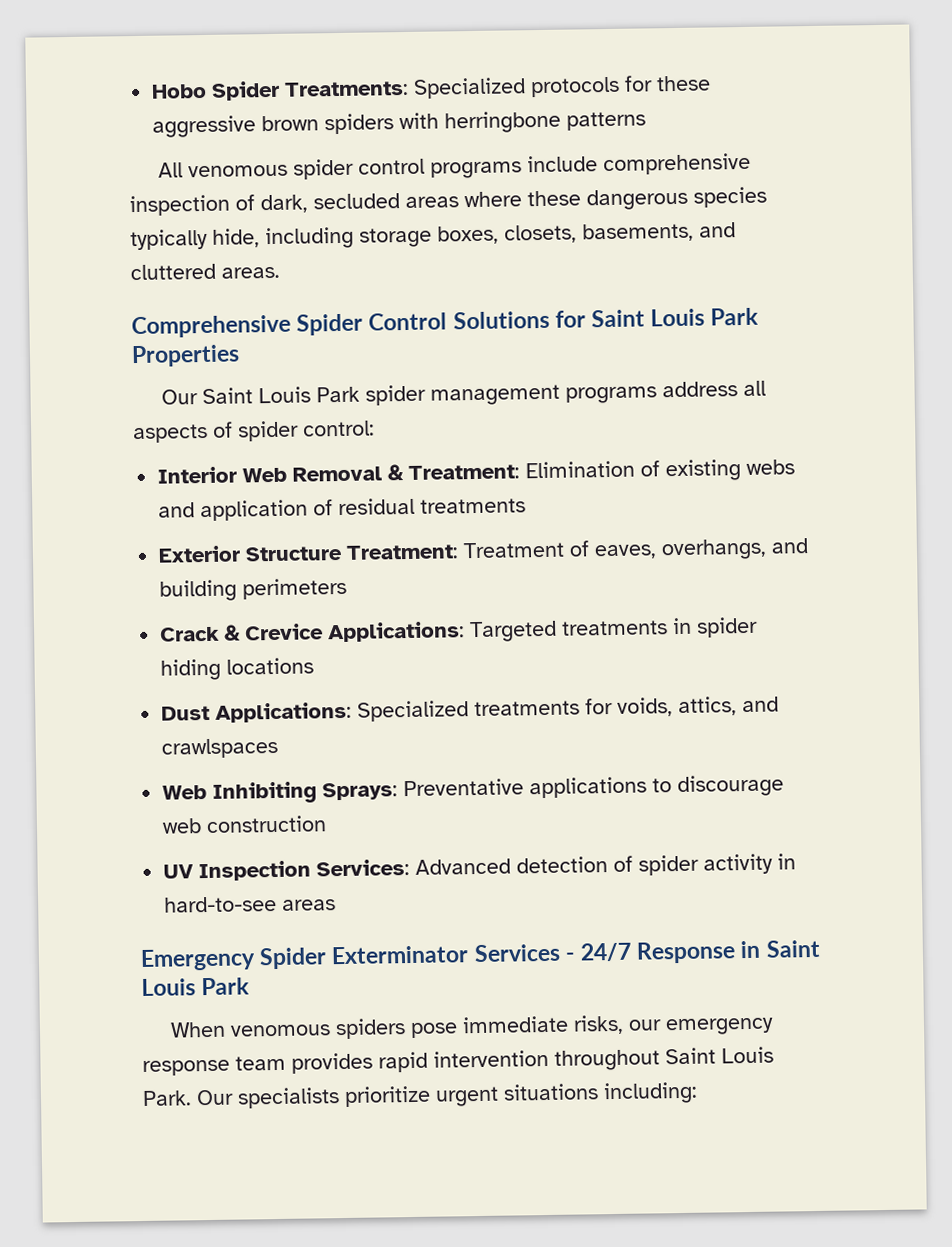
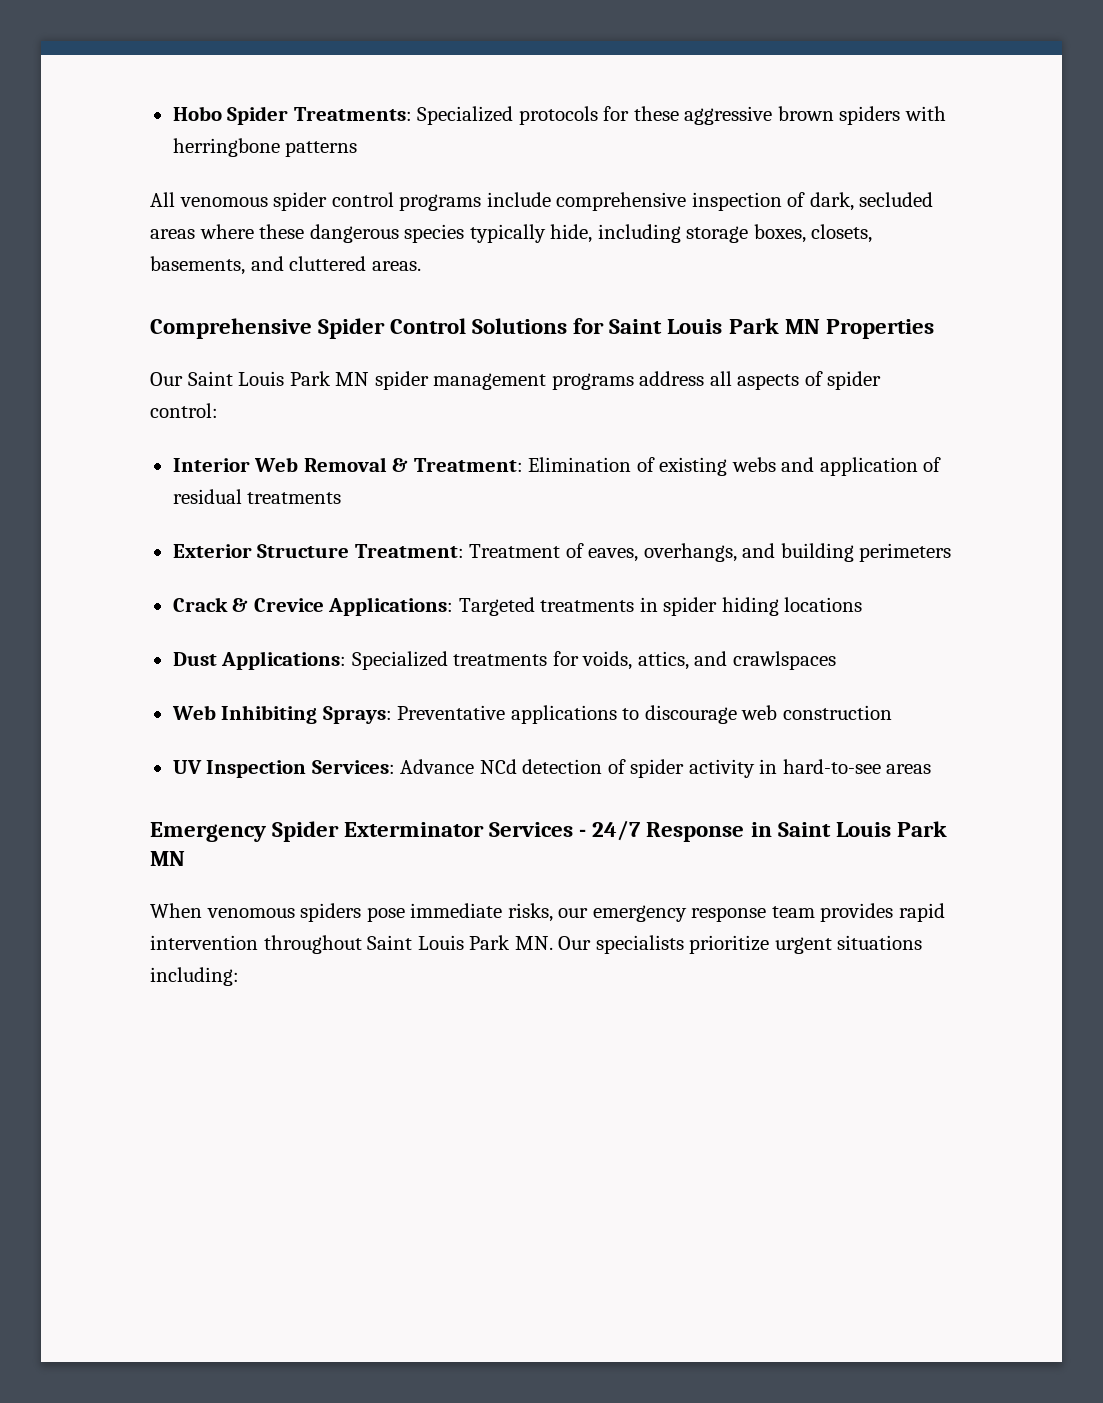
- Comprehensive Spider Control Solutions for Saint Louis Park Properties
+ Comprehensive Spider Control Solutions for Saint Louis Park MN Properties
- Our Saint Louis Park spider management programs address all aspects of spider control:
+ Our Saint Louis Park MN spider management programs address all aspects of spider control:
- UV Inspection Services: Advanced detection of spider activity in hard-to-see areas
+ UV Inspection Services: Advance NCd detection of spider activity in hard-to-see areas
- Emergency Spider Exterminator Services - 24/7 Response in Saint Louis Park
+ Emergency Spider Exterminator Services - 24/7 Response in Saint Louis Park MN
- When venomous spiders pose immediate risks, our emergency response team provides rapid intervention throughout Saint Louis Park. Our specialists prioritize urgent situations including:
+ When venomous spiders pose immediate risks, our emergency response team provides rapid intervention throughout Saint Louis Park MN. Our specialists prioritize urgent situations including:

